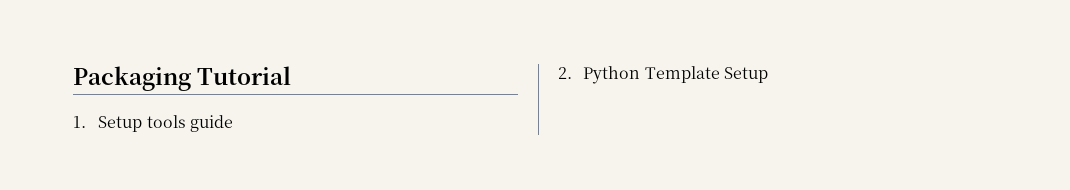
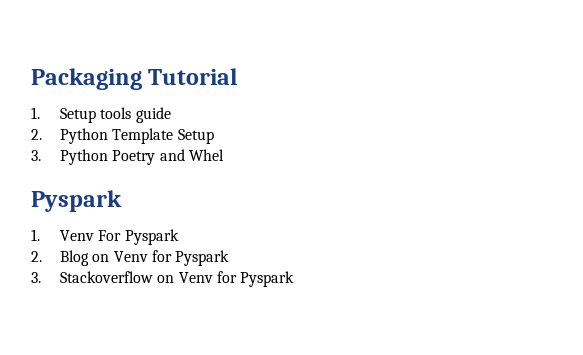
+ 3. Python Poetry and Whel
+ Pyspark
+ 1. Venv For Pyspark
+ 2. Blog on Venv for Pyspark
+ 3. Stackoverflow on Venv for Pyspark

